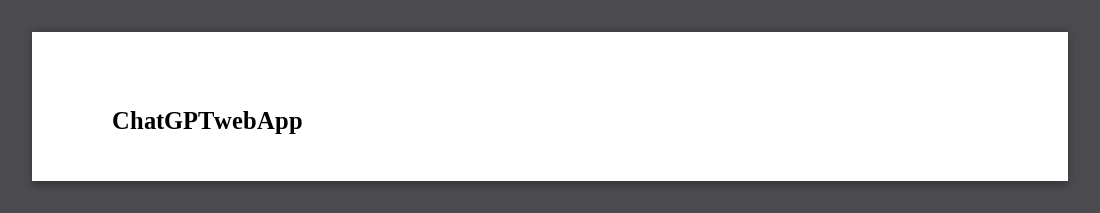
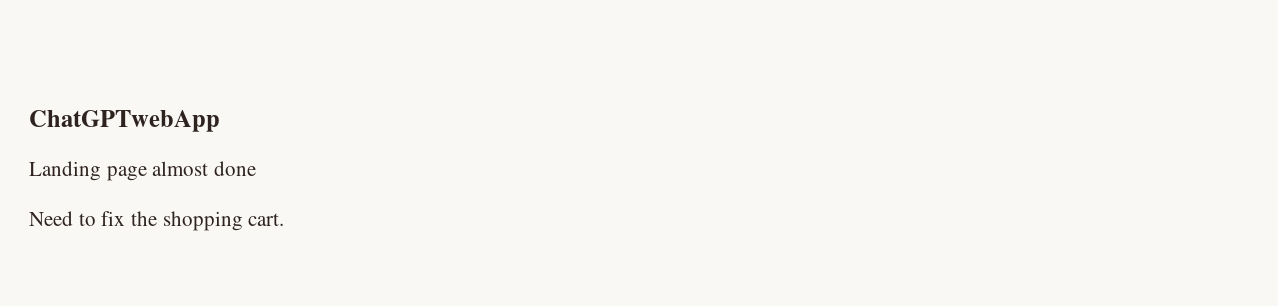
+ Landing page almost done
+ Need to fix the shopping cart.

